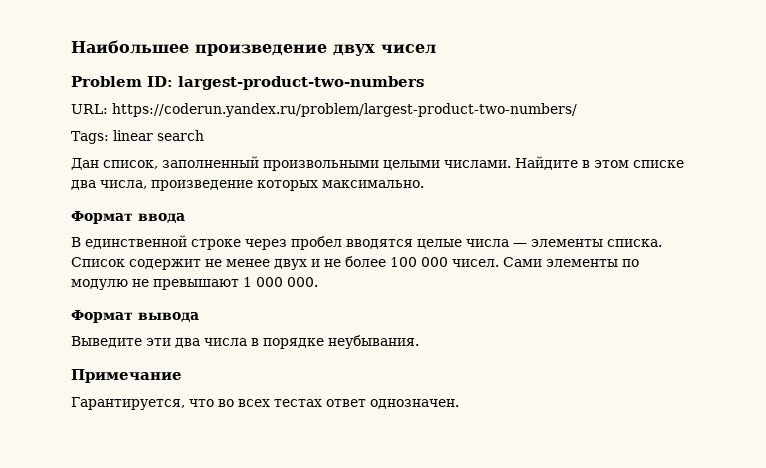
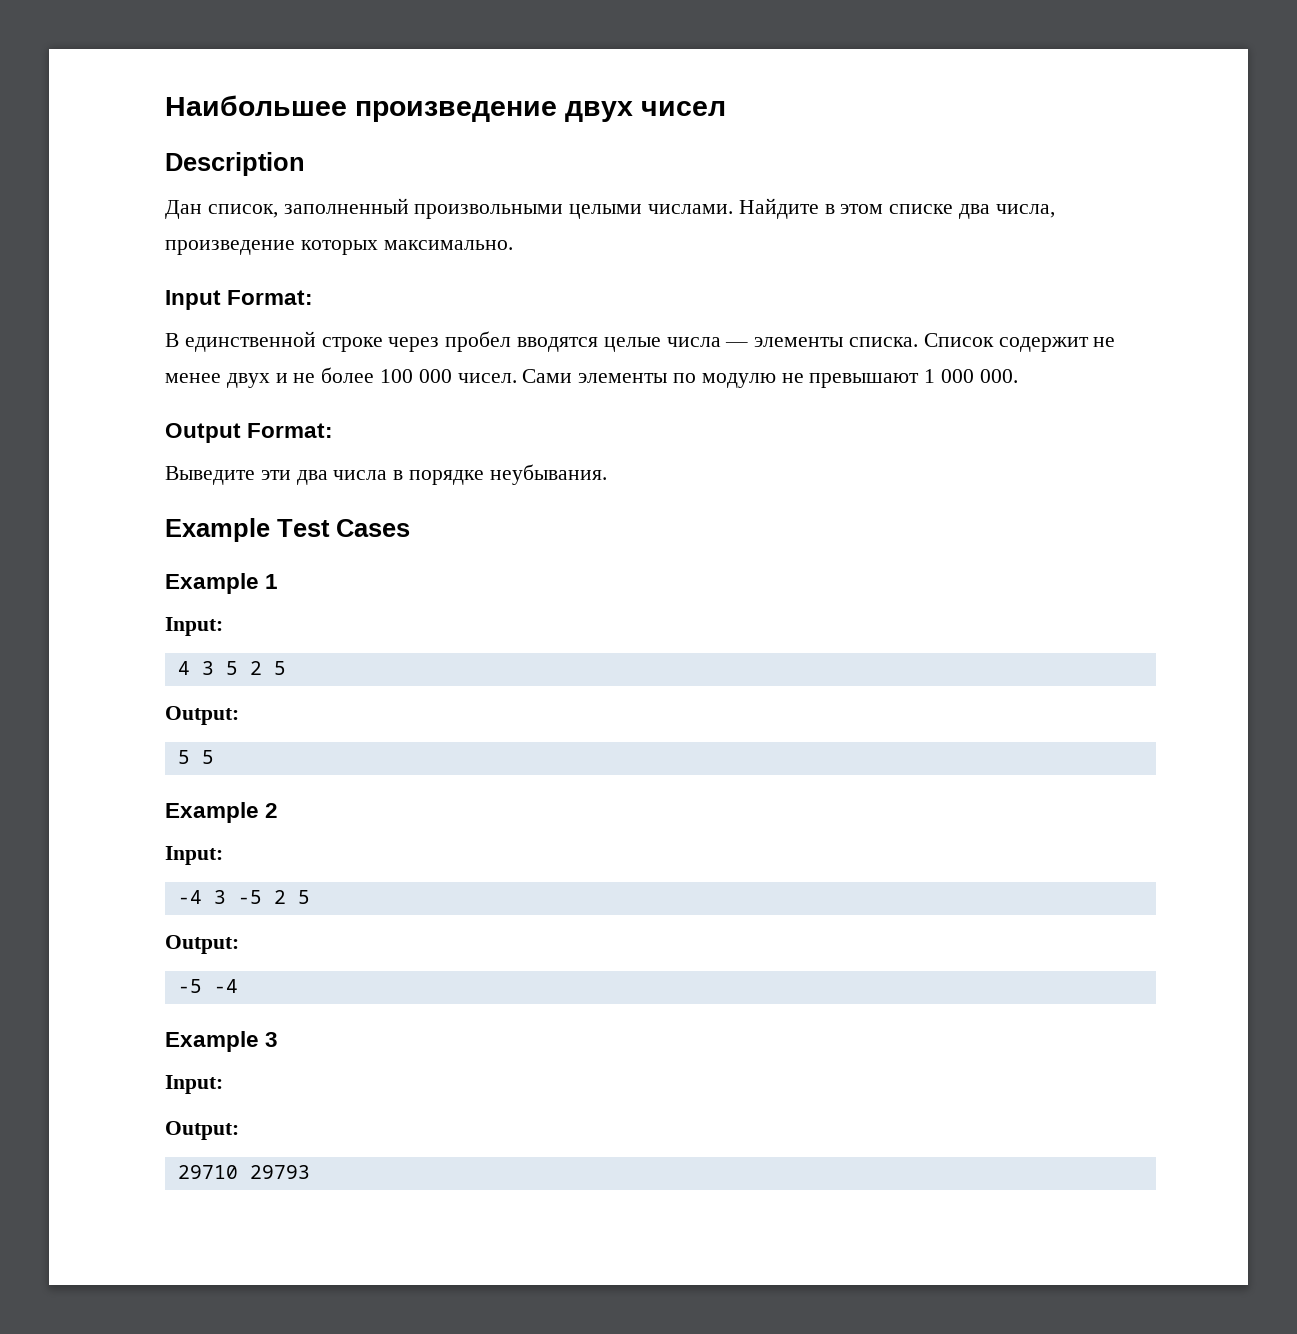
- Problem ID: largest-product-two-numbers
- URL: https://coderun.yandex.ru/problem/largest-product-two-numbers/
- Tags: linear search
+ Description
- Формат ввода
+ Input Format:
- Формат вывода
+ Output Format:
- Примечание
- Гарантируется, что во всех тестах ответ однозначен.
+ Example Test Cases
+ Example 1
+ Input:
+ 4 3 5 2 5
+ Output:
+ 5 5
+ Example 2
+ Input:
+ -4 3 -5 2 5
+ Output:
+ -5 -4
+ Example 3
+ Input:
+ Output:
+ 29710 29793

